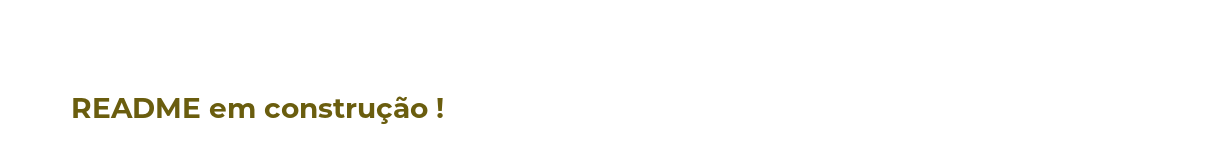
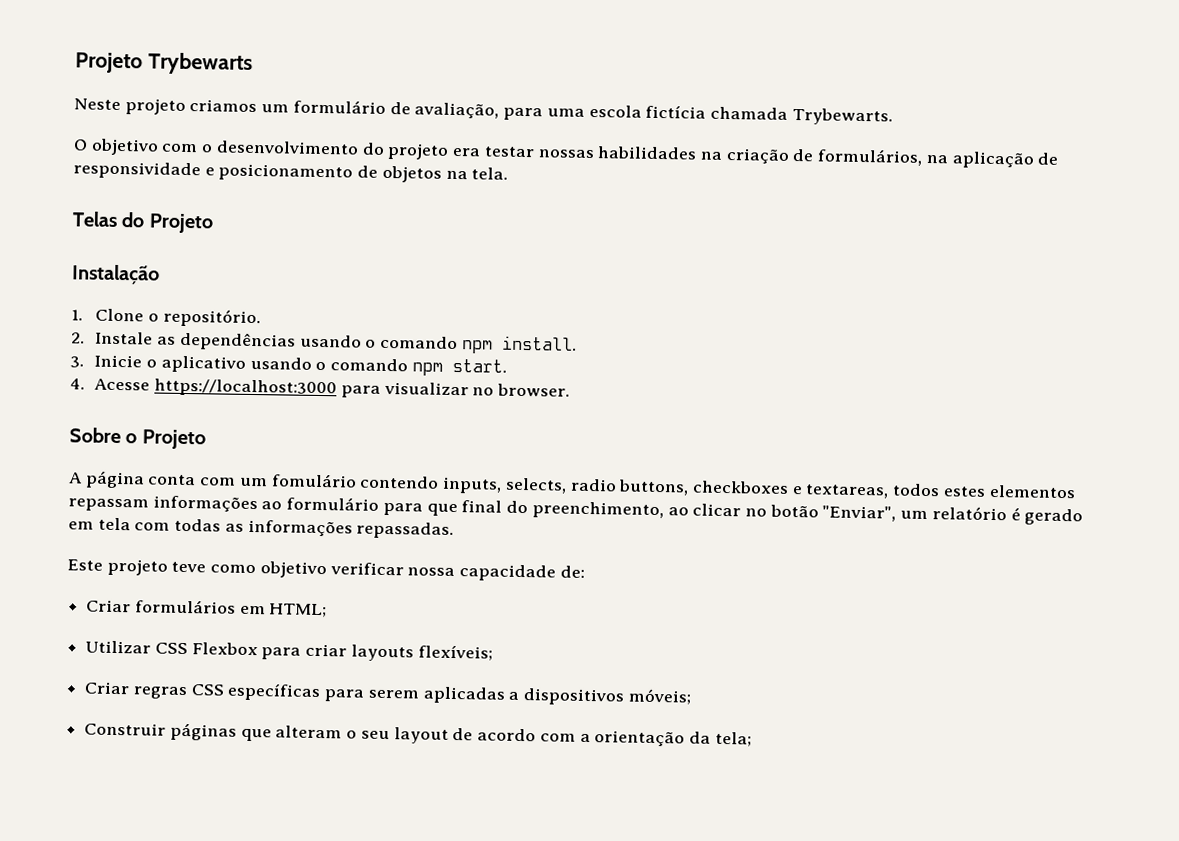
- README em construção !
+ Projeto Trybewarts
+ Neste projeto criamos um formulário de avaliação, para uma escola fictícia chamada Trybewarts.
+ O objetivo com o desenvolvimento do projeto era testar nossas habilidades na criação de formulários, na aplicação de responsividade e posicionamento de objetos na tela.
+ Telas do Projeto
+ Instalação
+ 1. Clone o repositório.
+ 2. Instale as dependências usando o comando npm install.
+ 3. Inicie o aplicativo usando o comando npm start.
+ 4. Acesse https://localhost:3000 para visualizar no browser.
+ Sobre o Projeto
+ A página conta com um fomulário contendo inputs, selects, radio buttons, checkboxes e textareas, todos estes elementos repassam informações ao formulário para que final do preenchimento, ao clicar no botão "Enviar", um relatório é gerado em tela com todas as informações repassadas.
+ Este projeto teve como objetivo verificar nossa capacidade de:
+ Criar formulários em HTML;
+ Utilizar CSS Flexbox para criar layouts flexíveis;
+ Criar regras CSS específicas para serem aplicadas a dispositivos móveis;
+ Construir páginas que alteram o seu layout de acordo com a orientação da tela;

